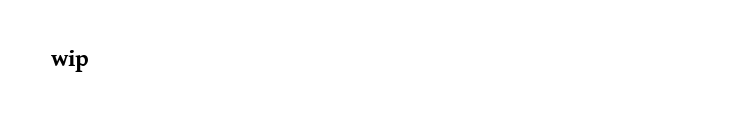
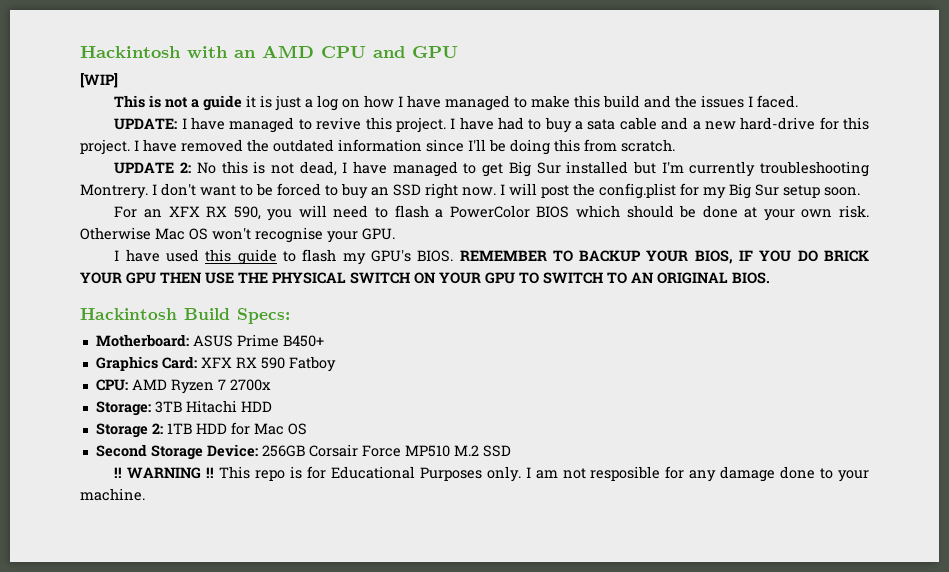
- wip
+ Hackintosh with an AMD CPU and GPU
+ [WIP]
+ This is not a guide it is just a log on how I have managed to make this build and the issues I faced.
+ UPDATE: I have managed to revive this project. I have had to buy a sata cable and a new hard-drive for this project. I have removed the outdated information since I'll be doing this from scratch.
+ UPDATE 2: No this is not dead, I have managed to get Big Sur installed but I'm currently troubleshooting Montrery. I don't want to be forced to buy an SSD right now. I will post the config.plist for my Big Sur setup soon.
+ For an XFX RX 590, you will need to flash a PowerColor BIOS which should be done at your own risk. Otherwise Mac OS won't recognise your GPU.
+ I have used this guide to flash my GPU's BIOS. REMEMBER TO BACKUP YOUR BIOS, IF YOU DO BRICK YOUR GPU THEN USE THE PHYSICAL SWITCH ON YOUR GPU TO SWITCH TO AN ORIGINAL BIOS.
+ Hackintosh Build Specs:
+ Motherboard: ASUS Prime B450+
+ Graphics Card: XFX RX 590 Fatboy
+ CPU: AMD Ryzen 7 2700x
+ Storage: 3TB Hitachi HDD
+ Storage 2: 1TB HDD for Mac OS
+ Second Storage Device: 256GB Corsair Force MP510 M.2 SSD
+ !! WARNING !! This repo is for Educational Purposes only. I am not resposible for any damage done to your machine.

